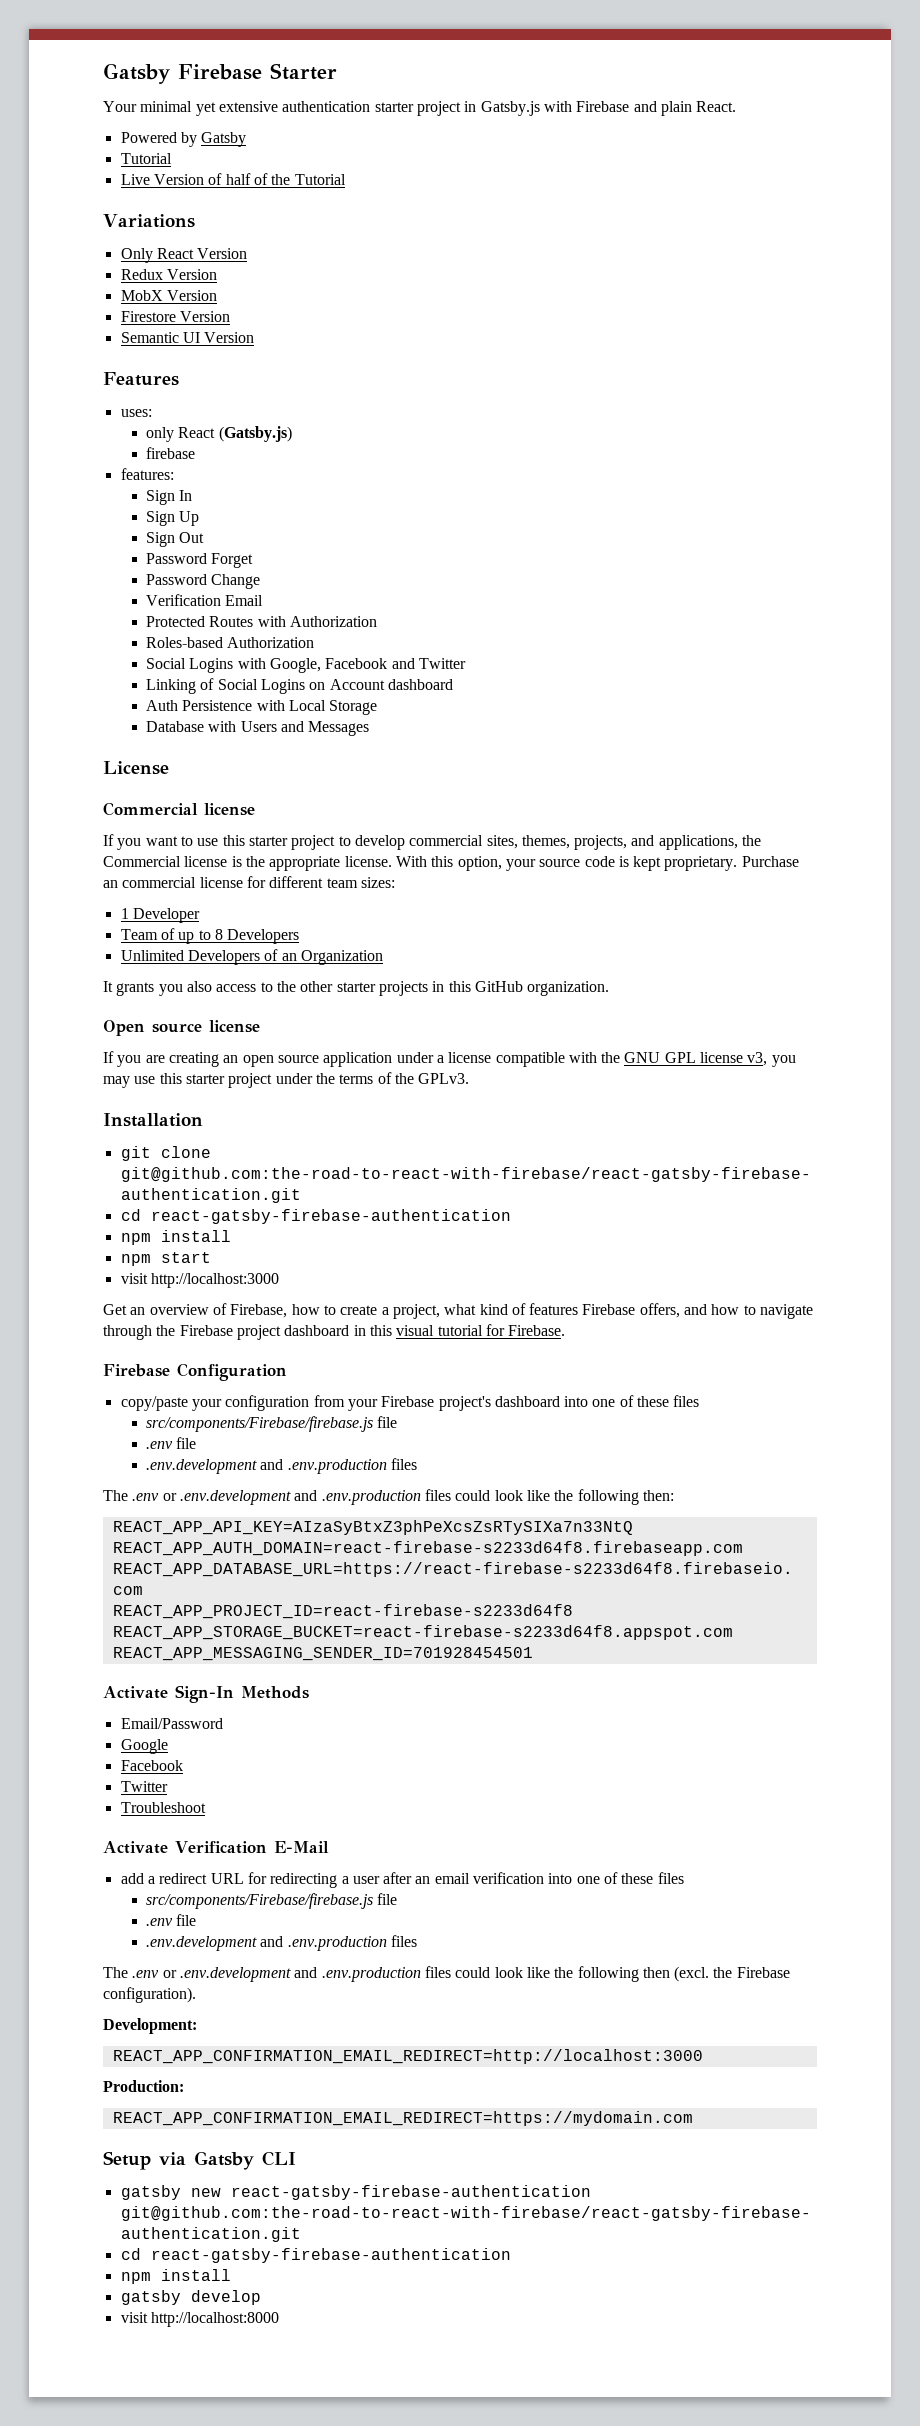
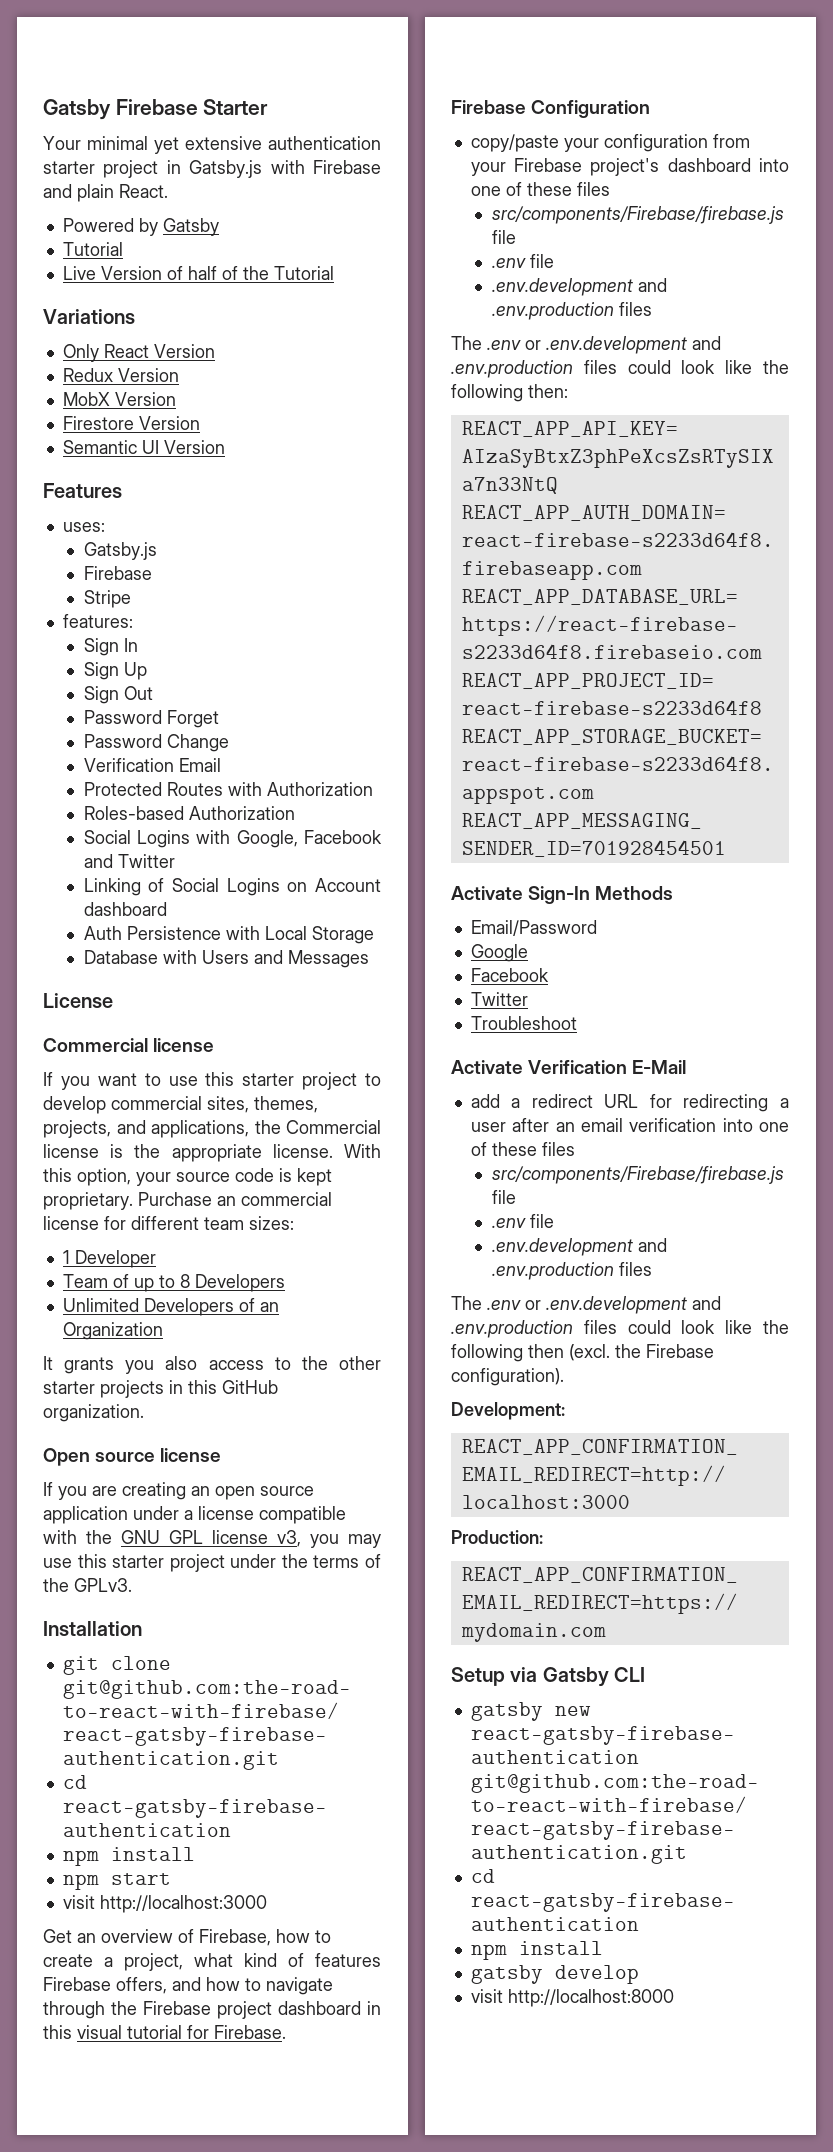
  uses:
- only React (Gatsby.js)
- firebase
+ Gatsby.js
+ Firebase
+ Stripe

